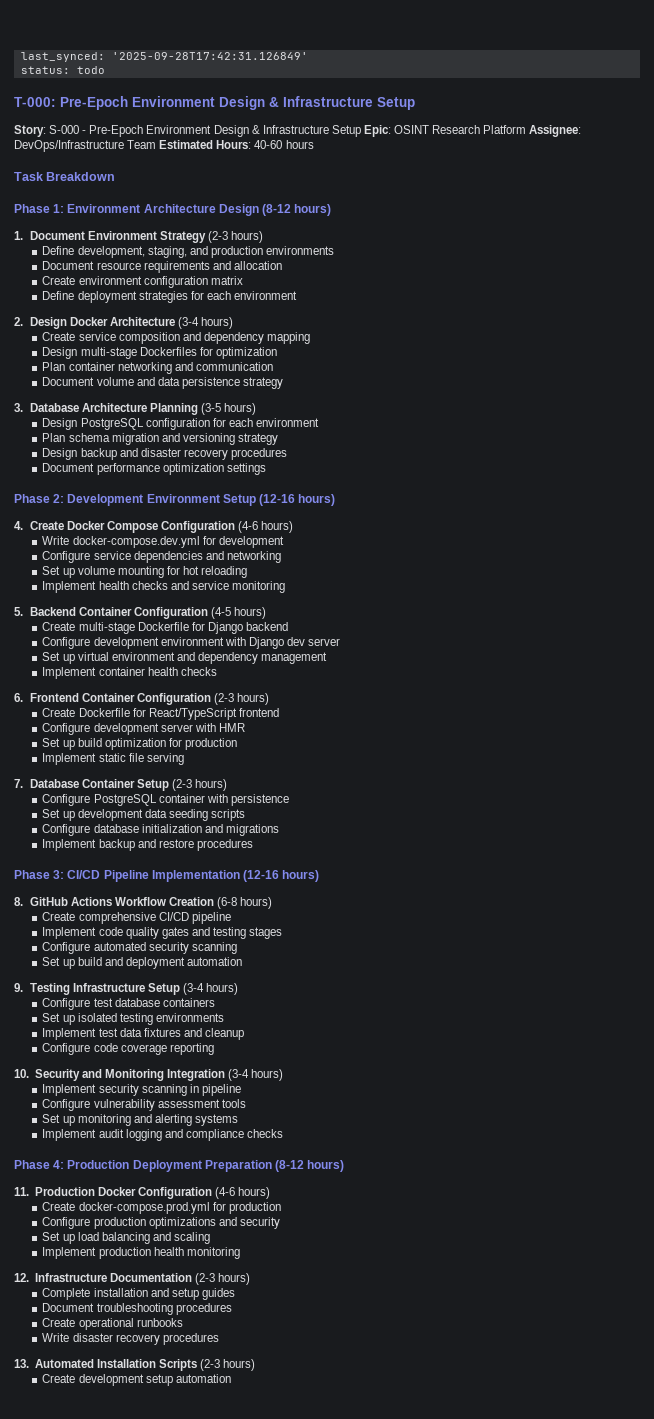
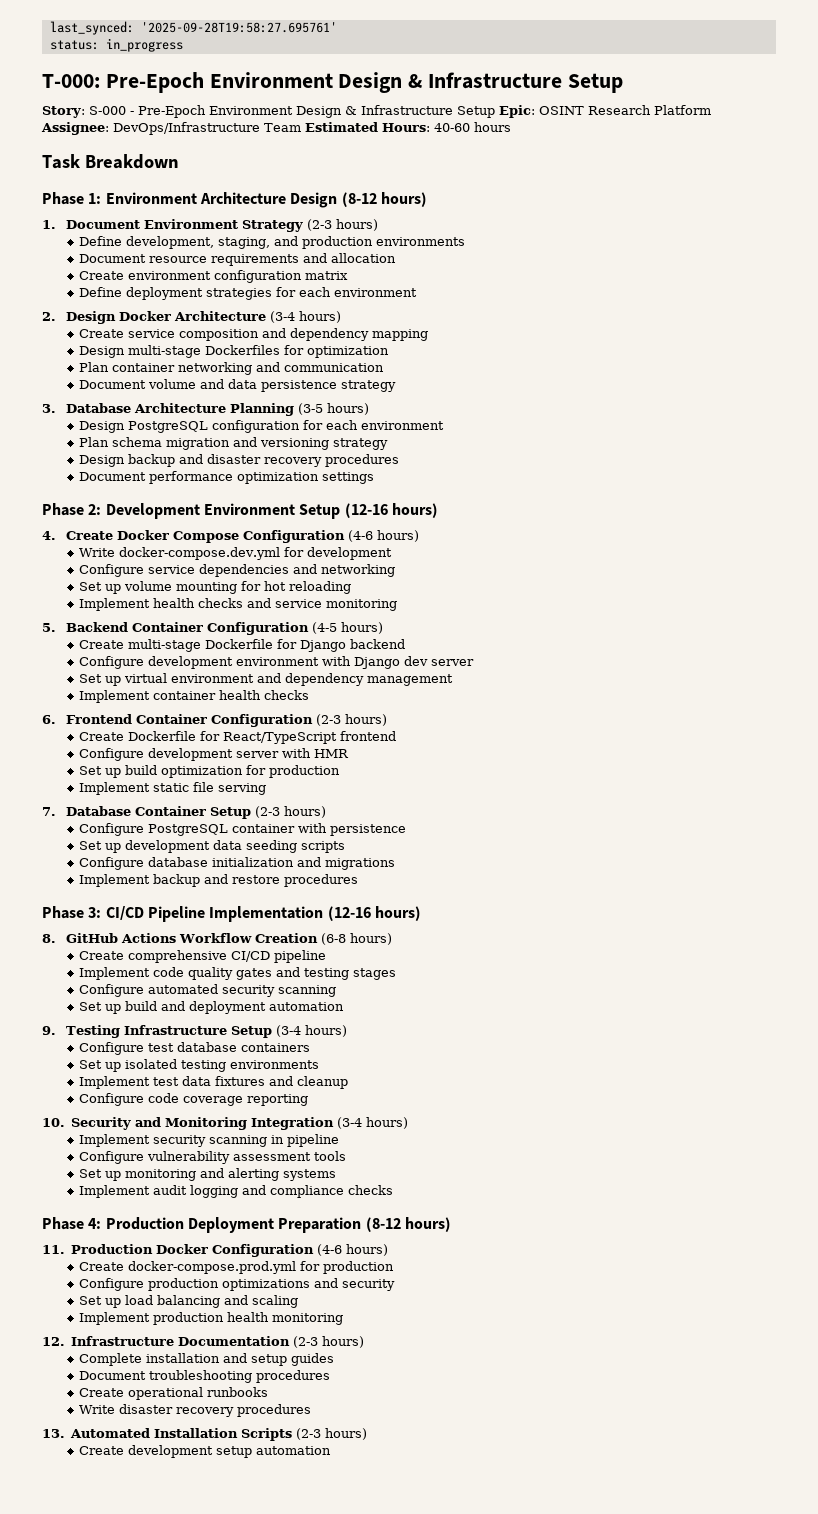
- last_synced: '2025-09-28T17:42:31.126849'
+ last_synced: '2025-09-28T19:58:27.695761'
- status: todo
+ status: in_progress

